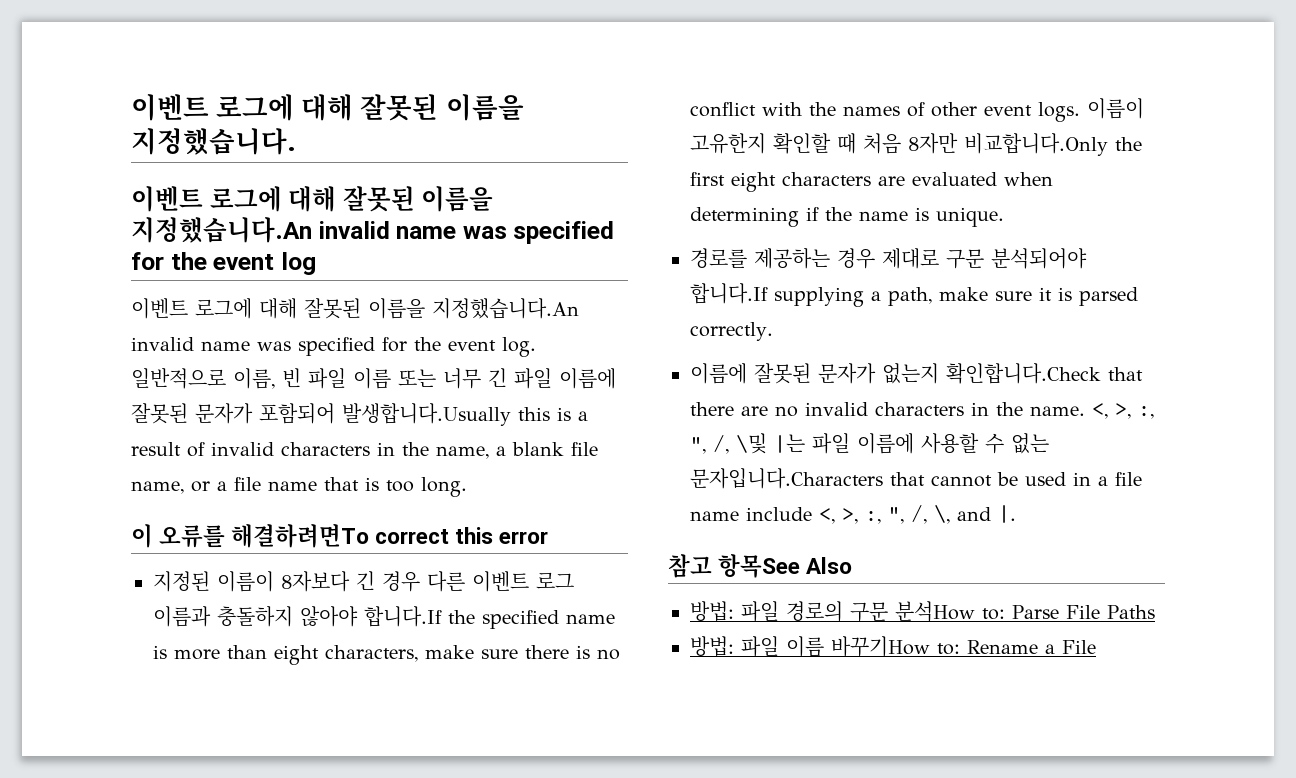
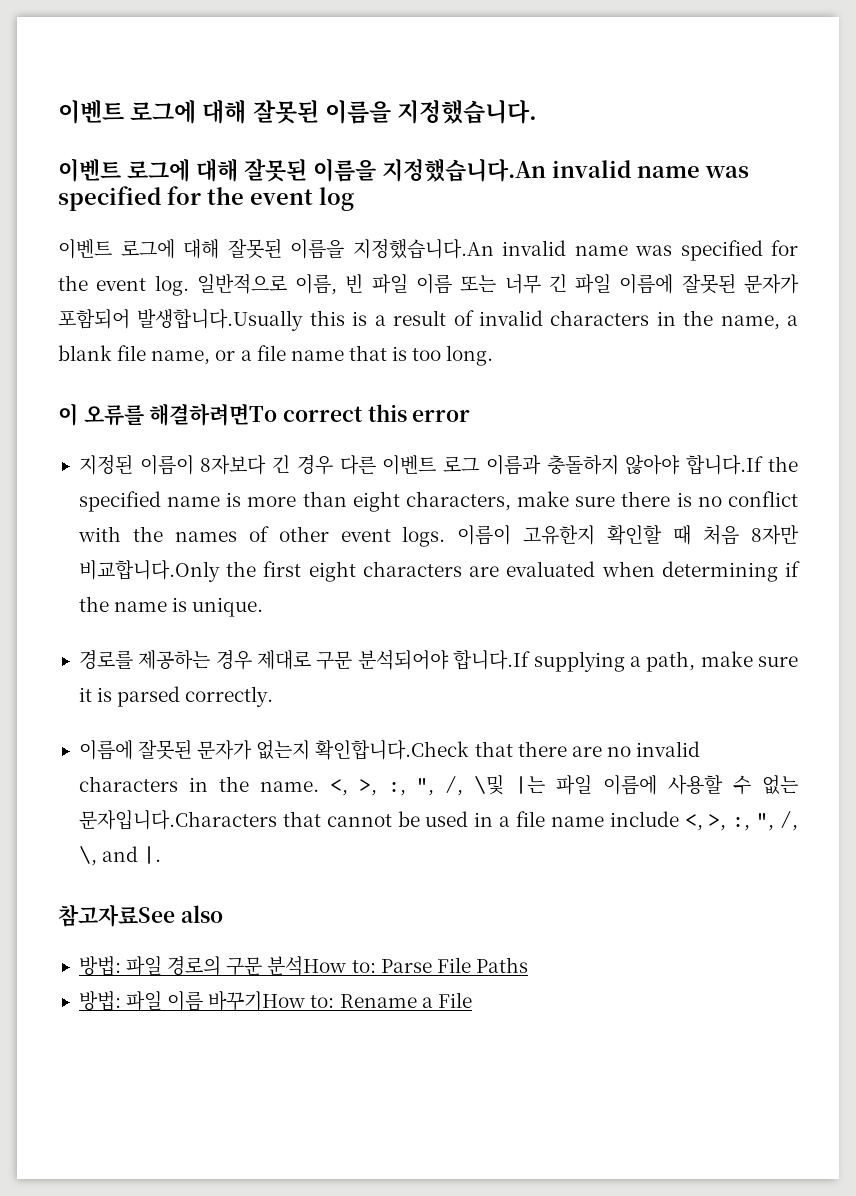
- 참고 항목See Also
+ 참고자료See also

